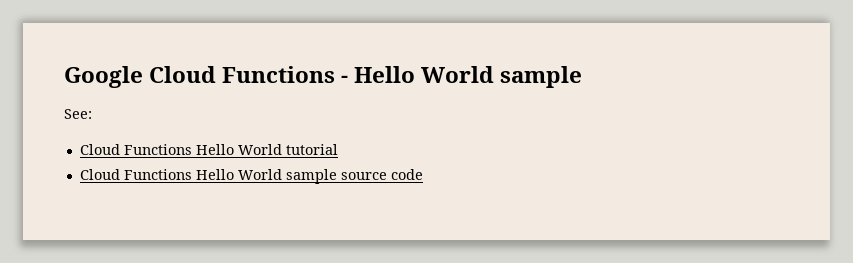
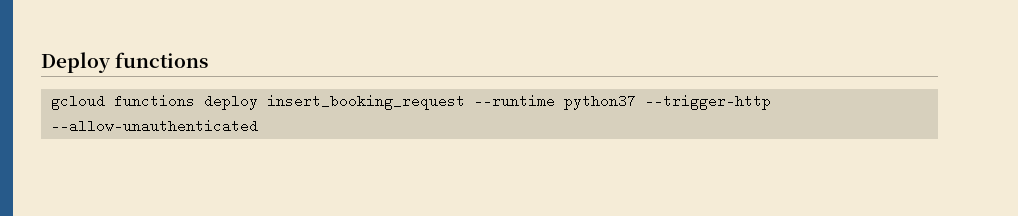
- Google Cloud Functions - Hello World sample
- See:
- Cloud Functions Hello World tutorial
- Cloud Functions Hello World sample source code
+ Deploy functions
+ gcloud functions deploy insert_booking_request --runtime python37 --trigger-http --allow-unauthenticated

